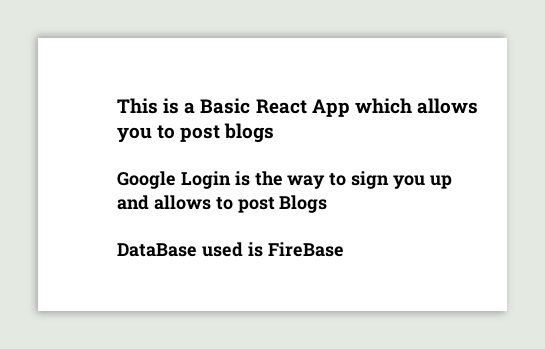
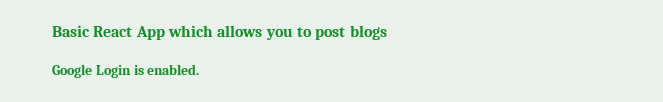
- This is a Basic React App which allows you to post blogs
+ Basic React App which allows you to post blogs
- Google Login is the way to sign you up and allows to post Blogs
- DataBase used is FireBase
+ Google Login is enabled.

